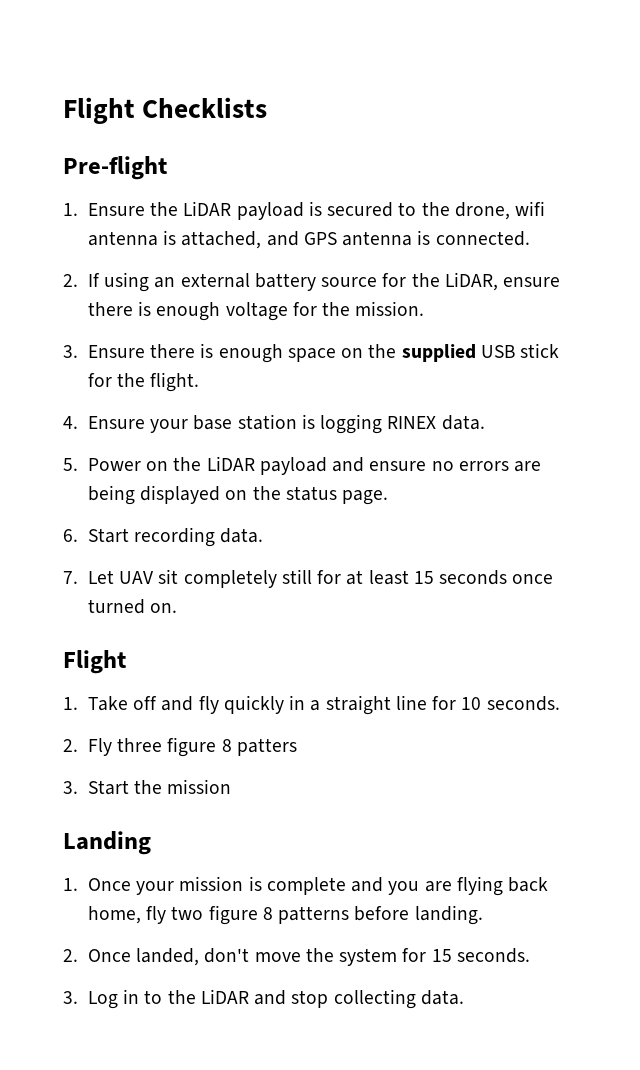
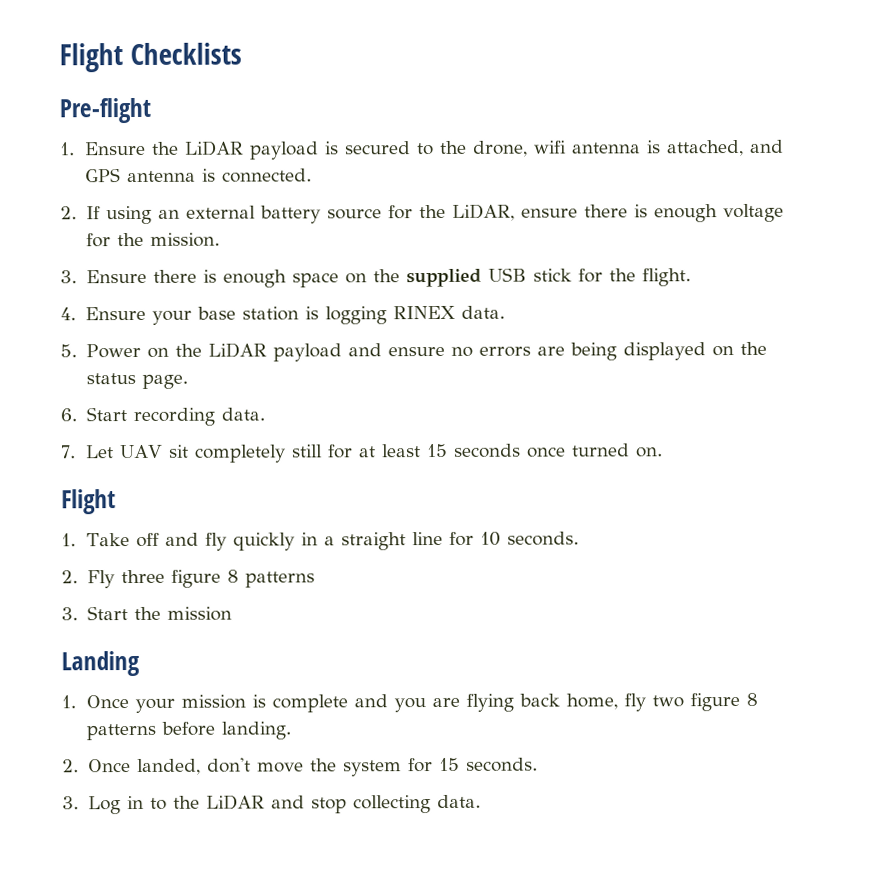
- 2. Fly three figure 8 patters
+ 2. Fly three figure 8 patterns

